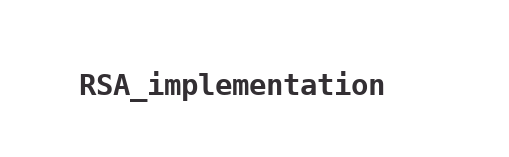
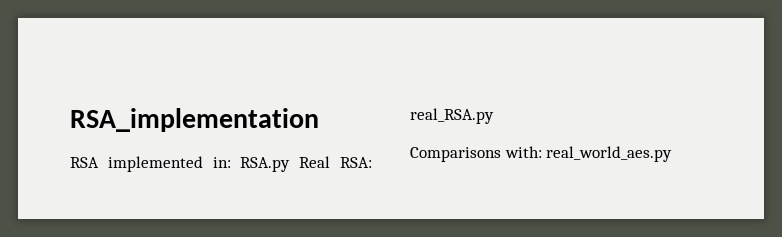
+ RSA implemented in: RSA.py Real RSA: real_RSA.py
+ Comparisons with: real_world_aes.py

